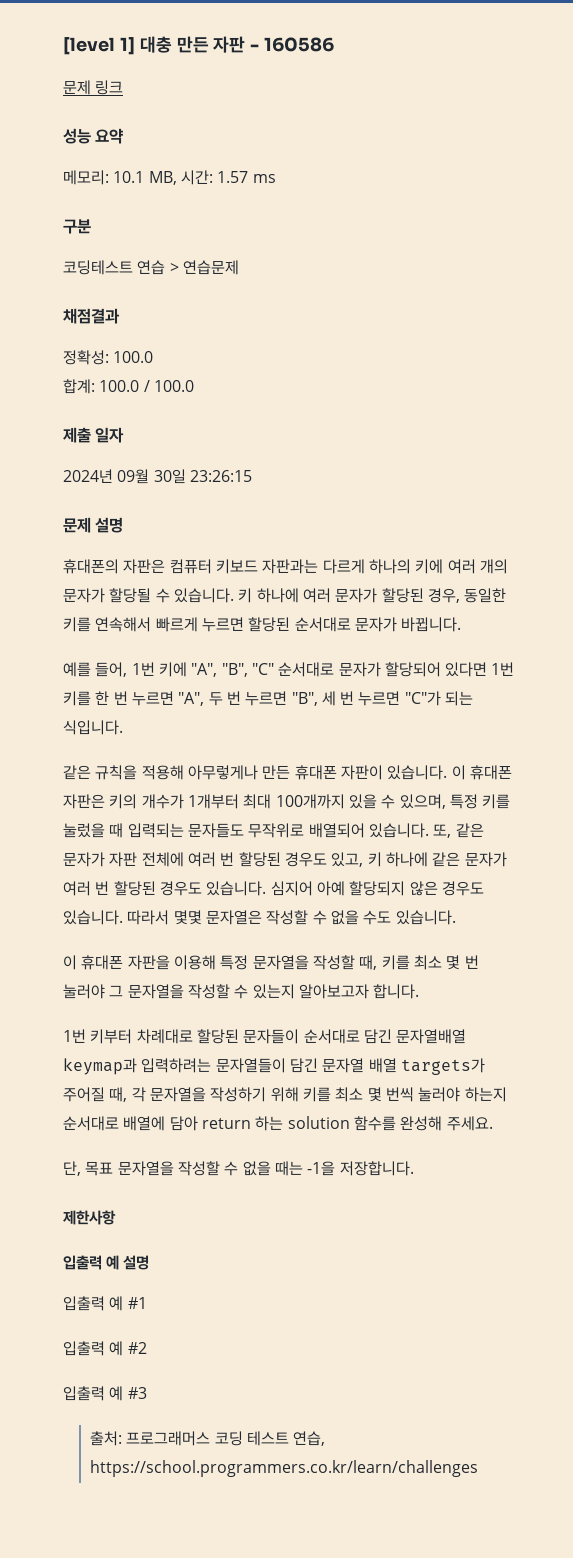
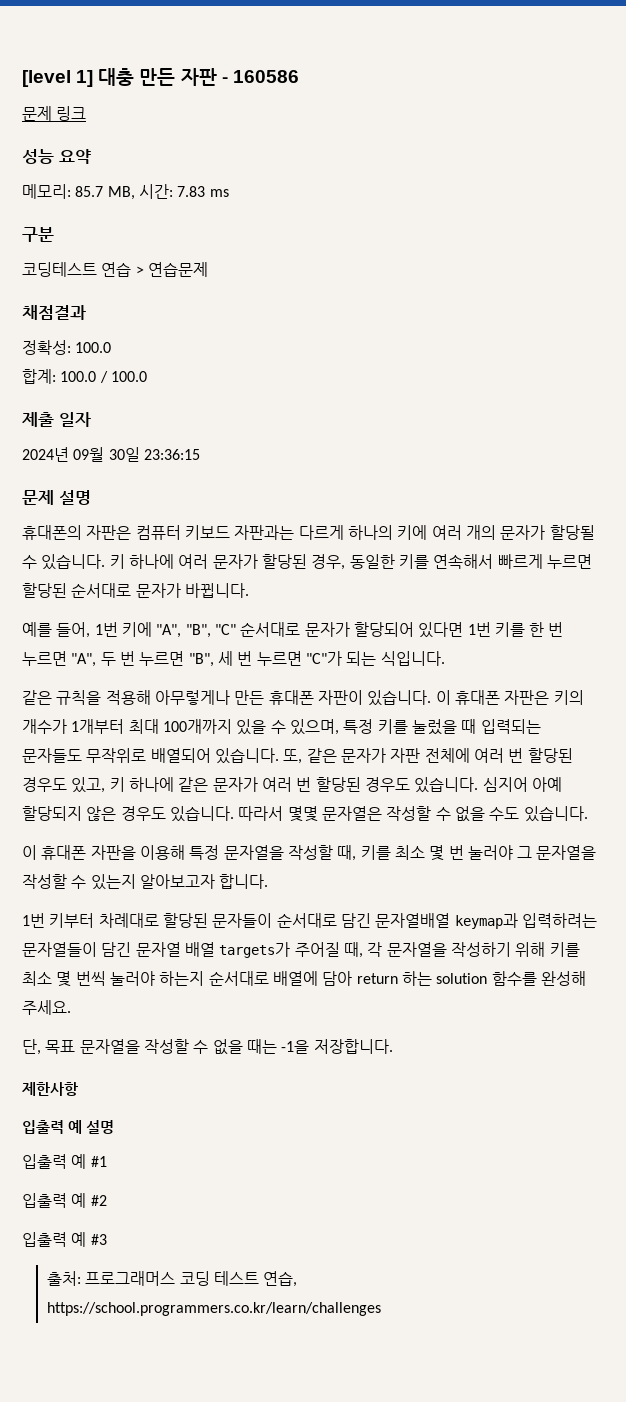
- 메모리: 10.1 MB, 시간: 1.57 ms
+ 메모리: 85.7 MB, 시간: 7.83 ms
- 2024년 09월 30일 23:26:15
+ 2024년 09월 30일 23:36:15

